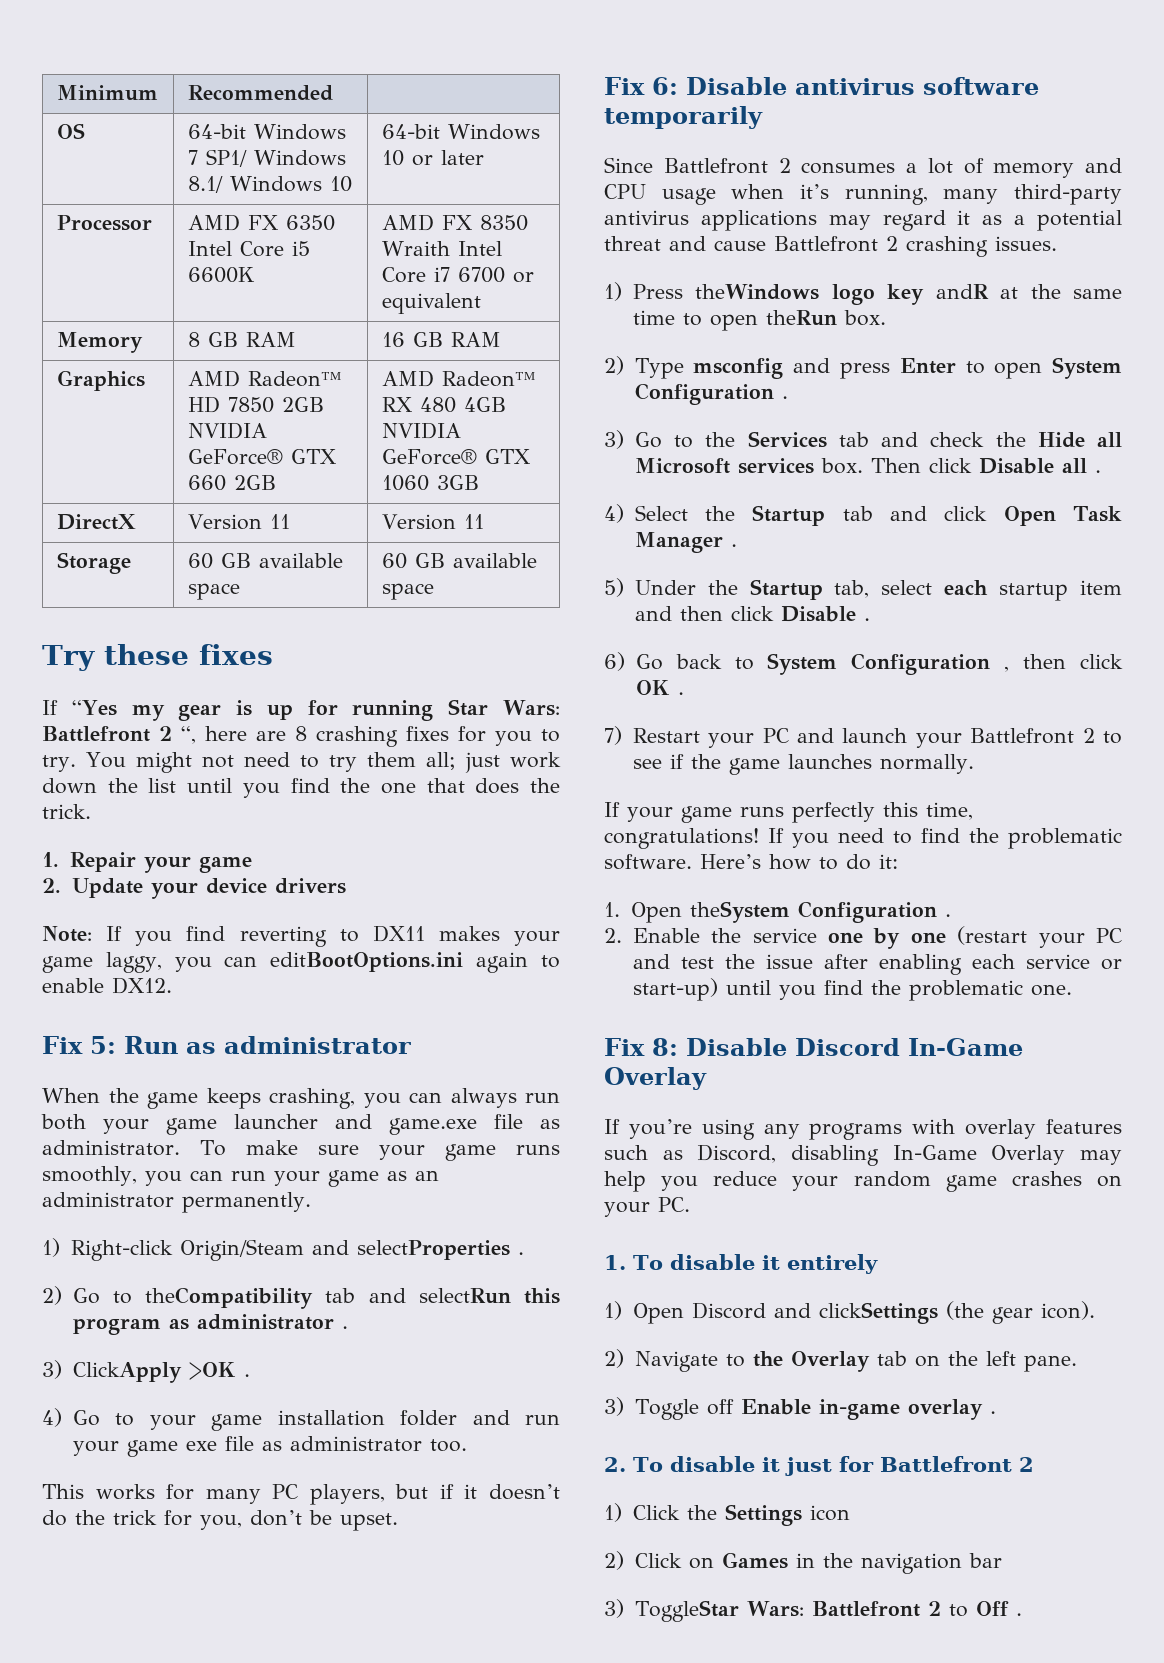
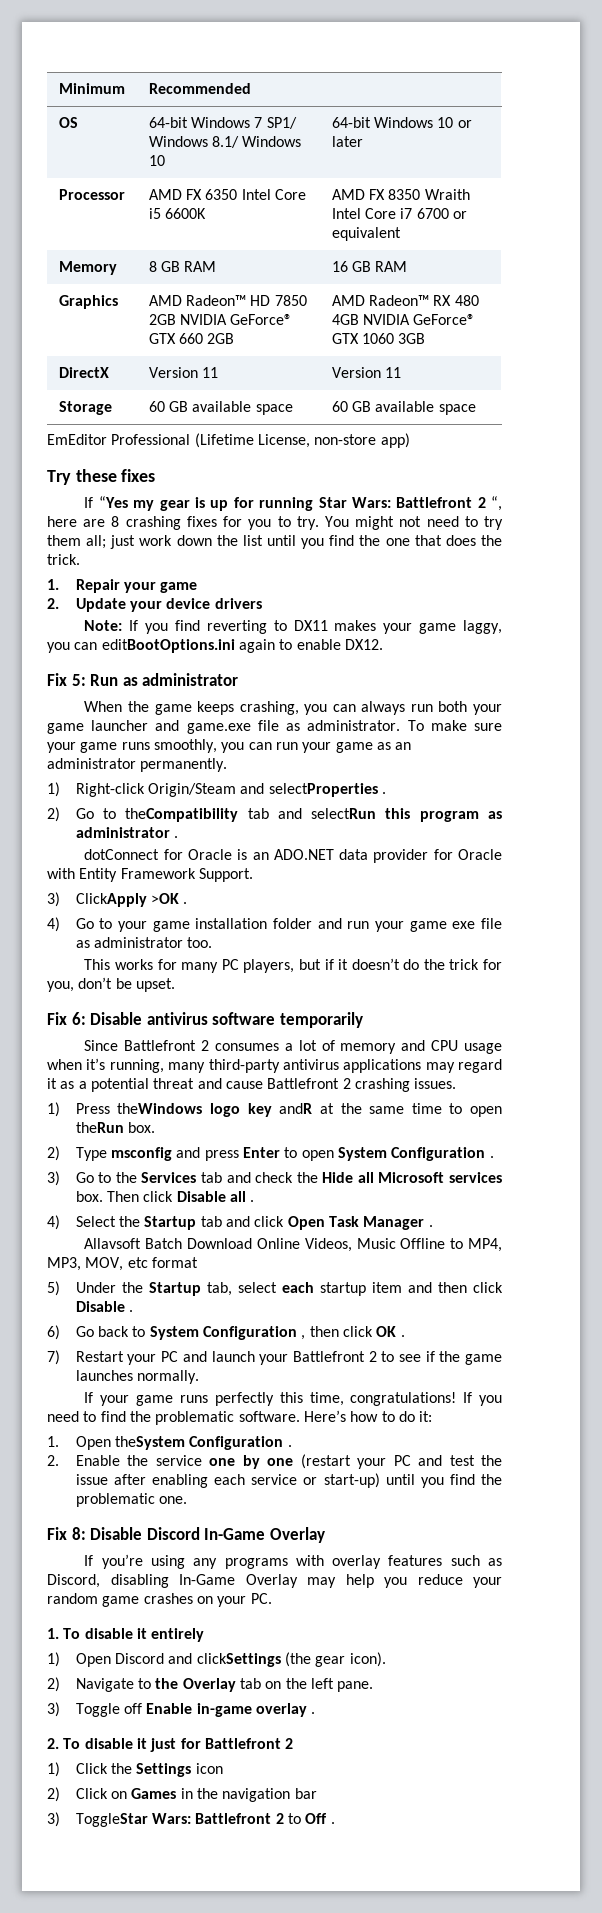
+ EmEditor Professional (Lifetime License, non-store app)
+ dotConnect for Oracle is an ADO.NET data provider for Oracle with Entity Framework Support.
+ Allavsoft Batch Download Online Videos, Music Offline to MP4, MP3, MOV, etc format

